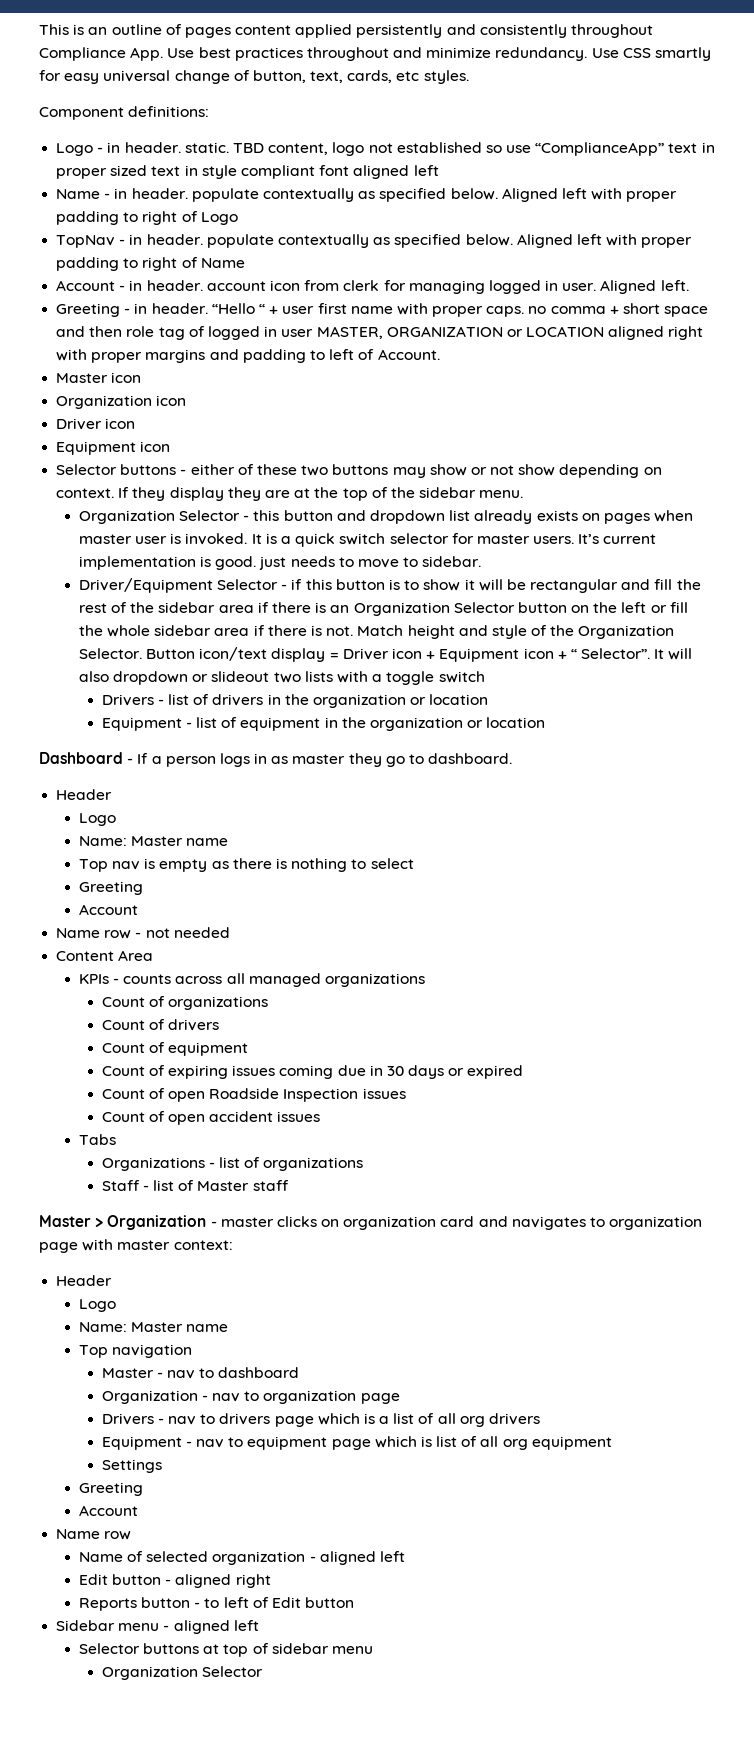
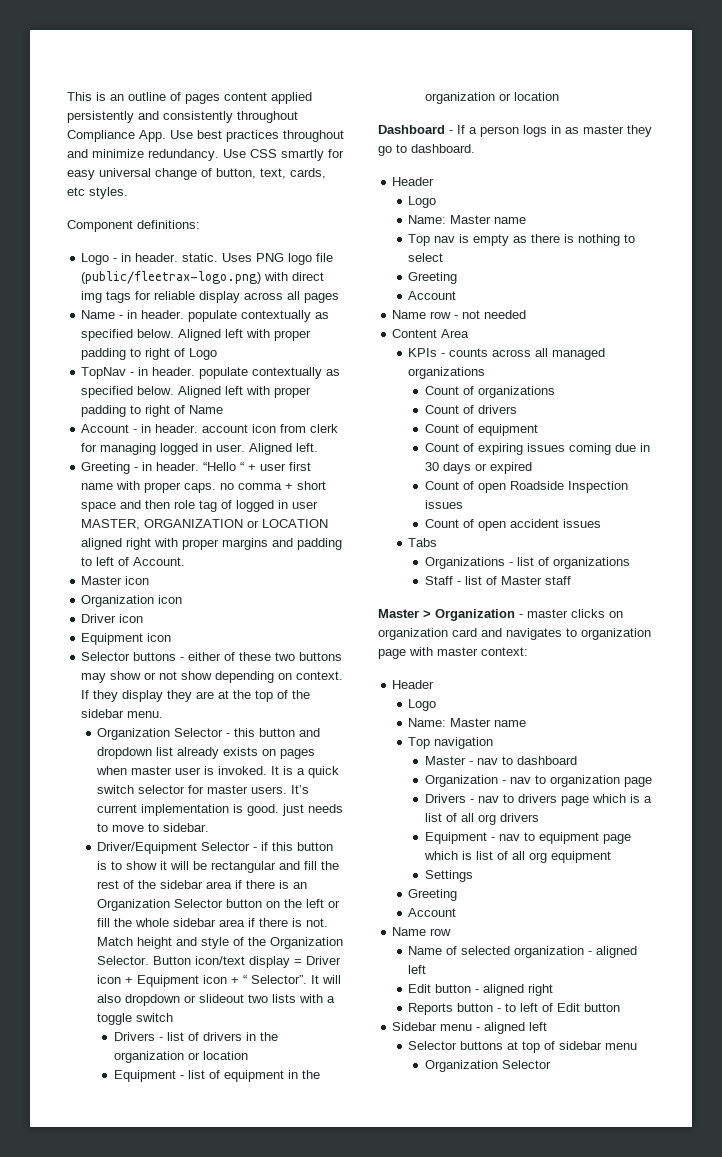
- TBD content, logo not established so use “ComplianceApp” text in proper sized text in style compliant font aligned left
+ Uses PNG logo file (public/fleetrax-logo.png) with direct img tags for reliable display across all pages

